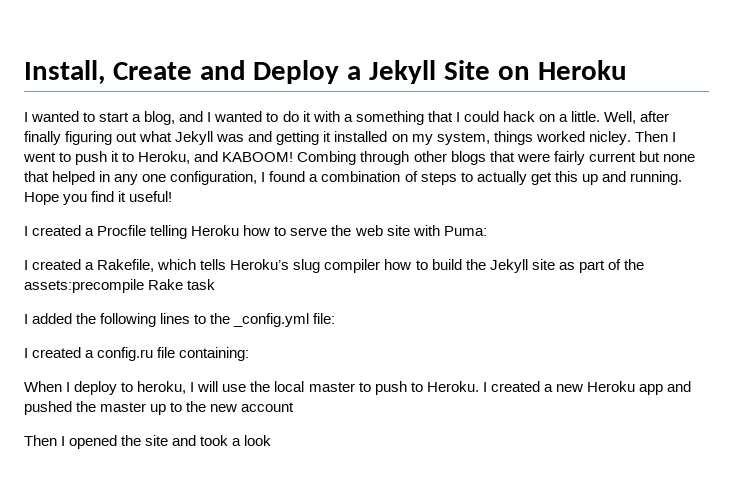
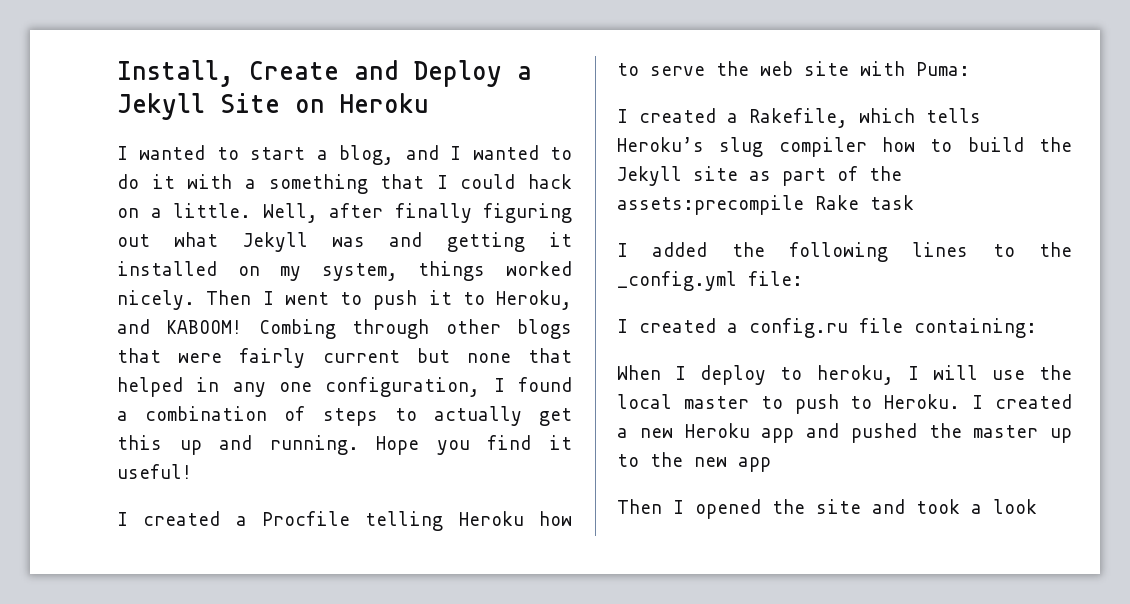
- Well, after finally figuring out what Jekyll was and getting it installed on my system, things worked nicley.
+ Well, after finally figuring out what Jekyll was and getting it installed on my system, things worked nicely.
- I created a new Heroku app and pushed the master up to the new account
+ I created a new Heroku app and pushed the master up to the new app

